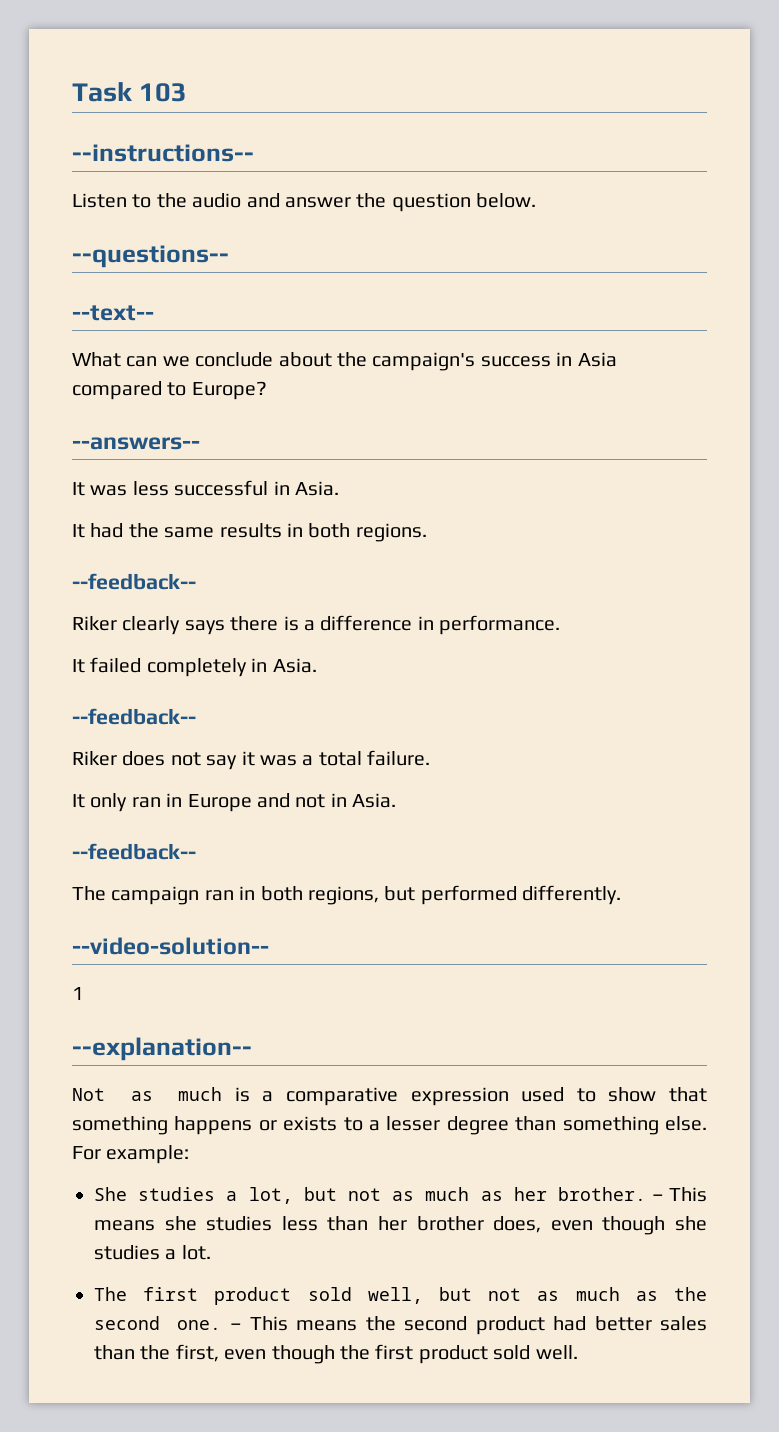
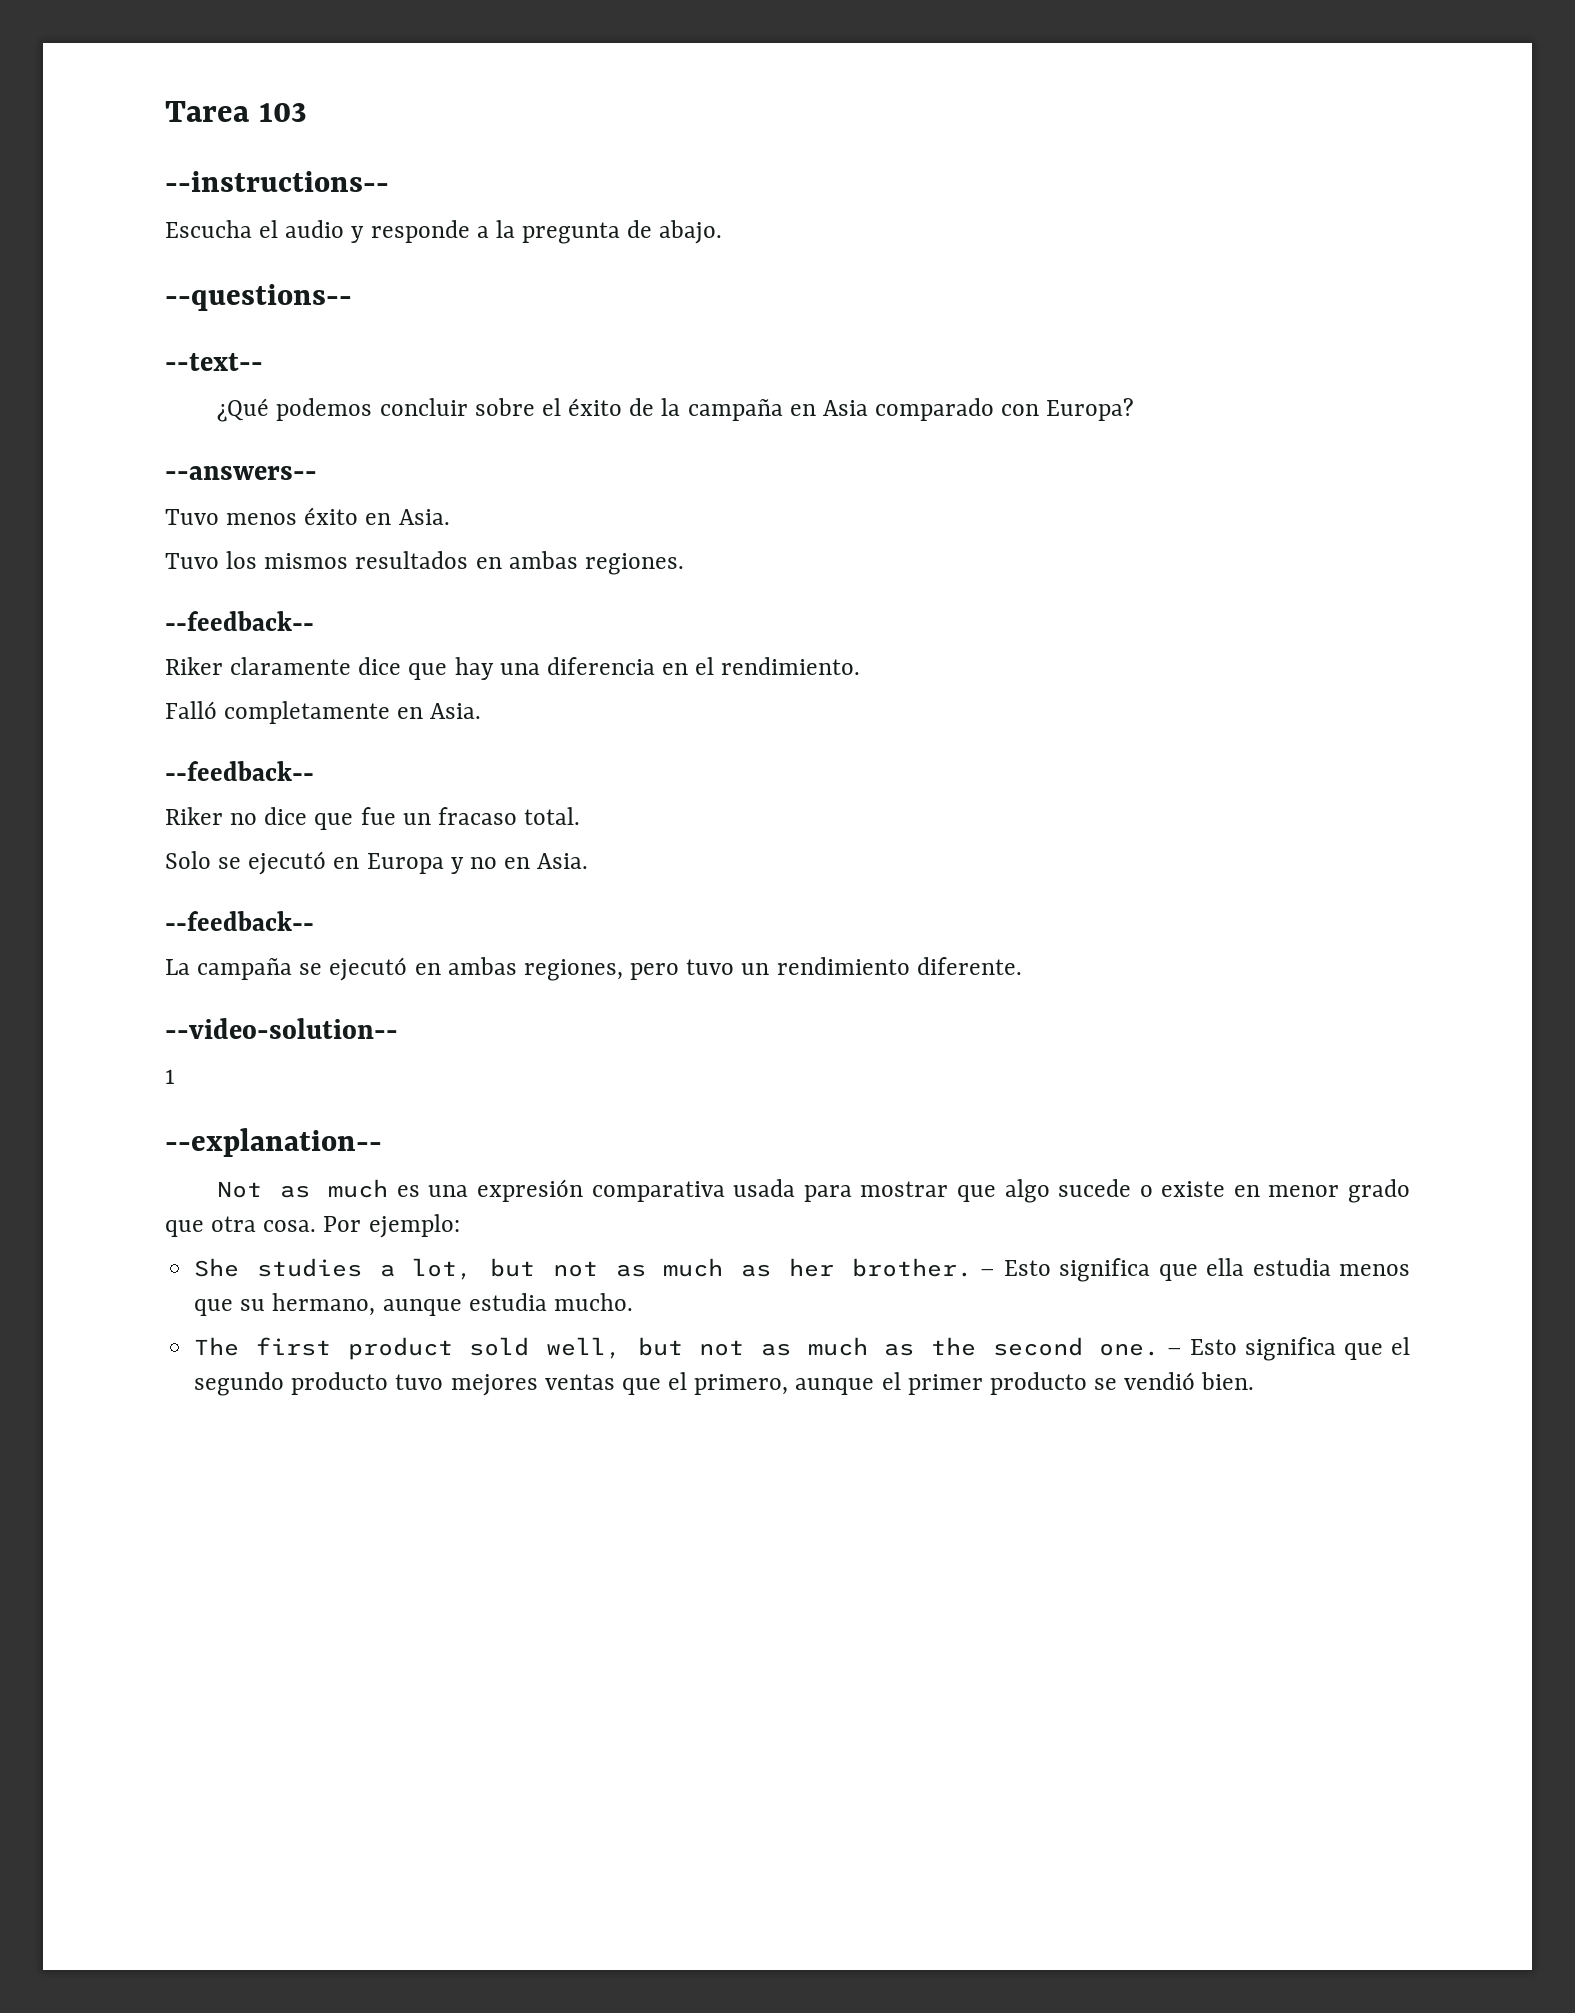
- Task 103
+ Tarea 103
- Listen to the audio and answer the question below.
+ Escucha el audio y responde a la pregunta de abajo.
  --questions--
  --text--
- What can we conclude about the campaign's success in Asia compared to Europe?
+ ¿Qué podemos concluir sobre el éxito de la campaña en Asia comparado con Europa?
  --answers--
- It was less successful in Asia.
- It had the same results in both regions.
+ Tuvo menos éxito en Asia.
+ Tuvo los mismos resultados en ambas regiones.
  --feedback--
- Riker clearly says there is a difference in performance.
- It failed completely in Asia.
+ Riker claramente dice que hay una diferencia en el rendimiento.
+ Falló completamente en Asia.
  --feedback--
- Riker does not say it was a total failure.
- It only ran in Europe and not in Asia.
+ Riker no dice que fue un fracaso total.
+ Solo se ejecutó en Europa y no en Asia.
  --feedback--
- The campaign ran in both regions, but performed differently.
+ La campaña se ejecutó en ambas regiones, pero tuvo un rendimiento diferente.
- Not as much is a comparative expression used to show that something happens or exists to a lesser degree than something else. For example:
+ Not as much es una expresión comparativa usada para mostrar que algo sucede o existe en menor grado que otra cosa. Por ejemplo:
- – This means she studies less than her brother does, even though she studies a lot.
+ – Esto significa que ella estudia menos que su hermano, aunque estudia mucho.
- – This means the second product had better sales than the first, even though the first product sold well.
+ – Esto significa que el segundo producto tuvo mejores ventas que el primero, aunque el primer producto se vendió bien.

